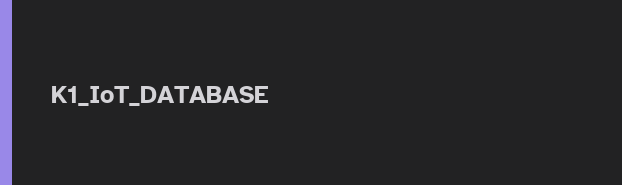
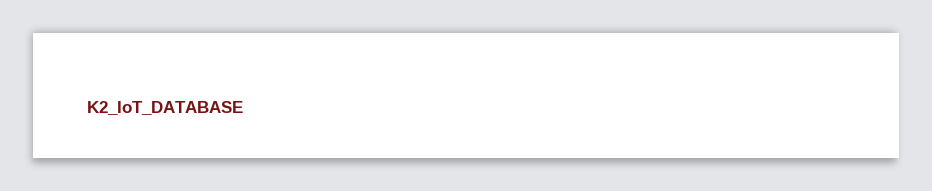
- K1_IoT_DATABASE
+ K2_IoT_DATABASE

